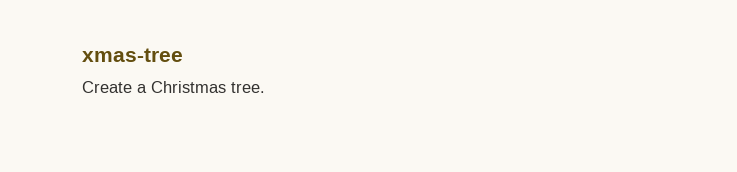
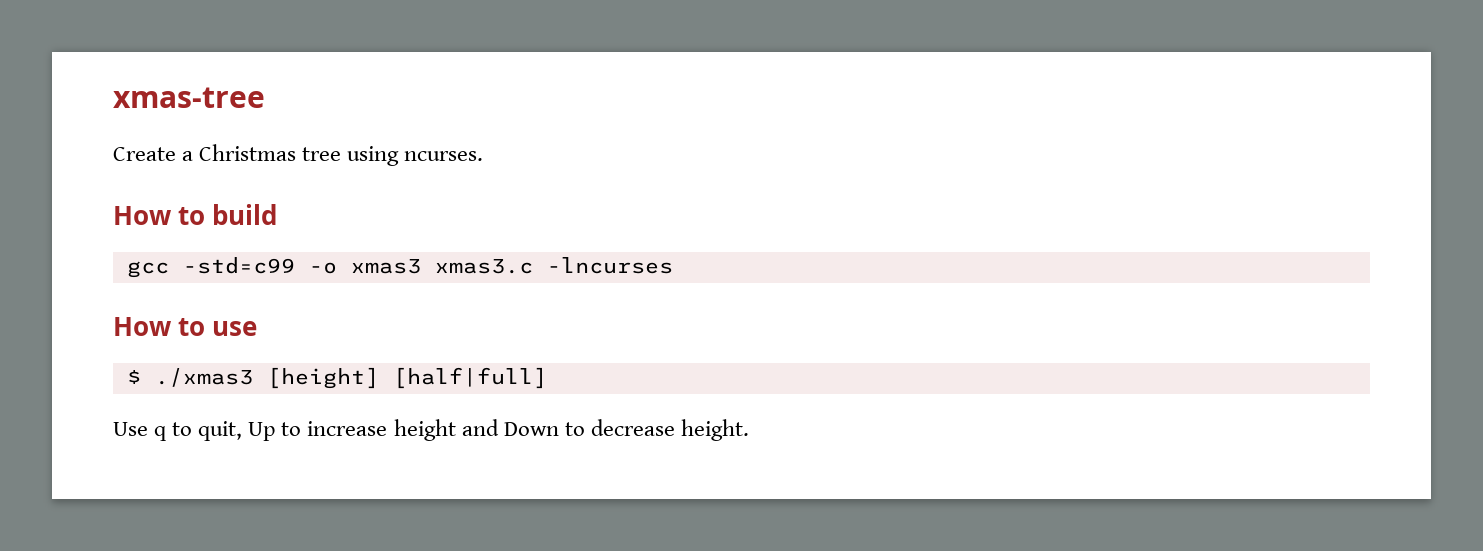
- Create a Christmas tree.
+ Create a Christmas tree using ncurses.
+ How to build
+ gcc -std=c99 -o xmas3 xmas3.c -lncurses
+ How to use
+ $ ./xmas3 [height] [half|full]
+ Use q to quit, Up to increase height and Down to decrease height.

